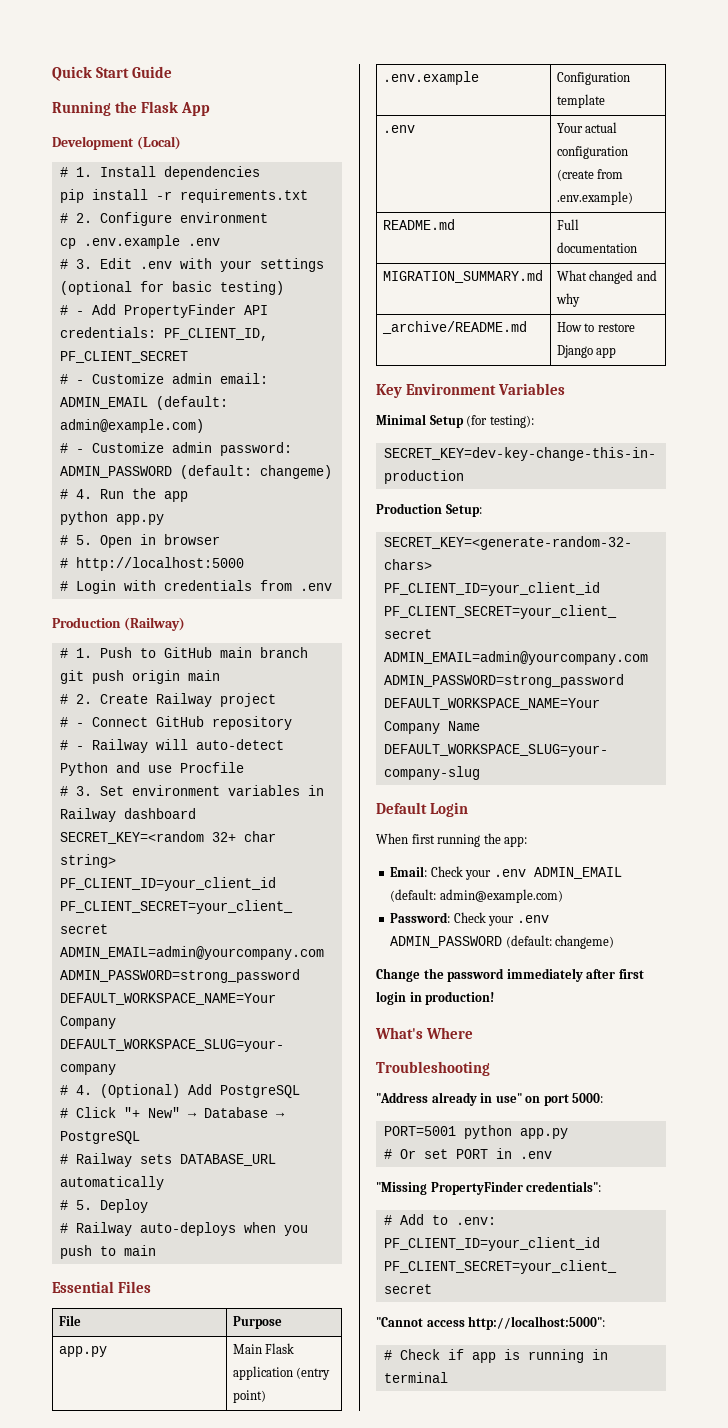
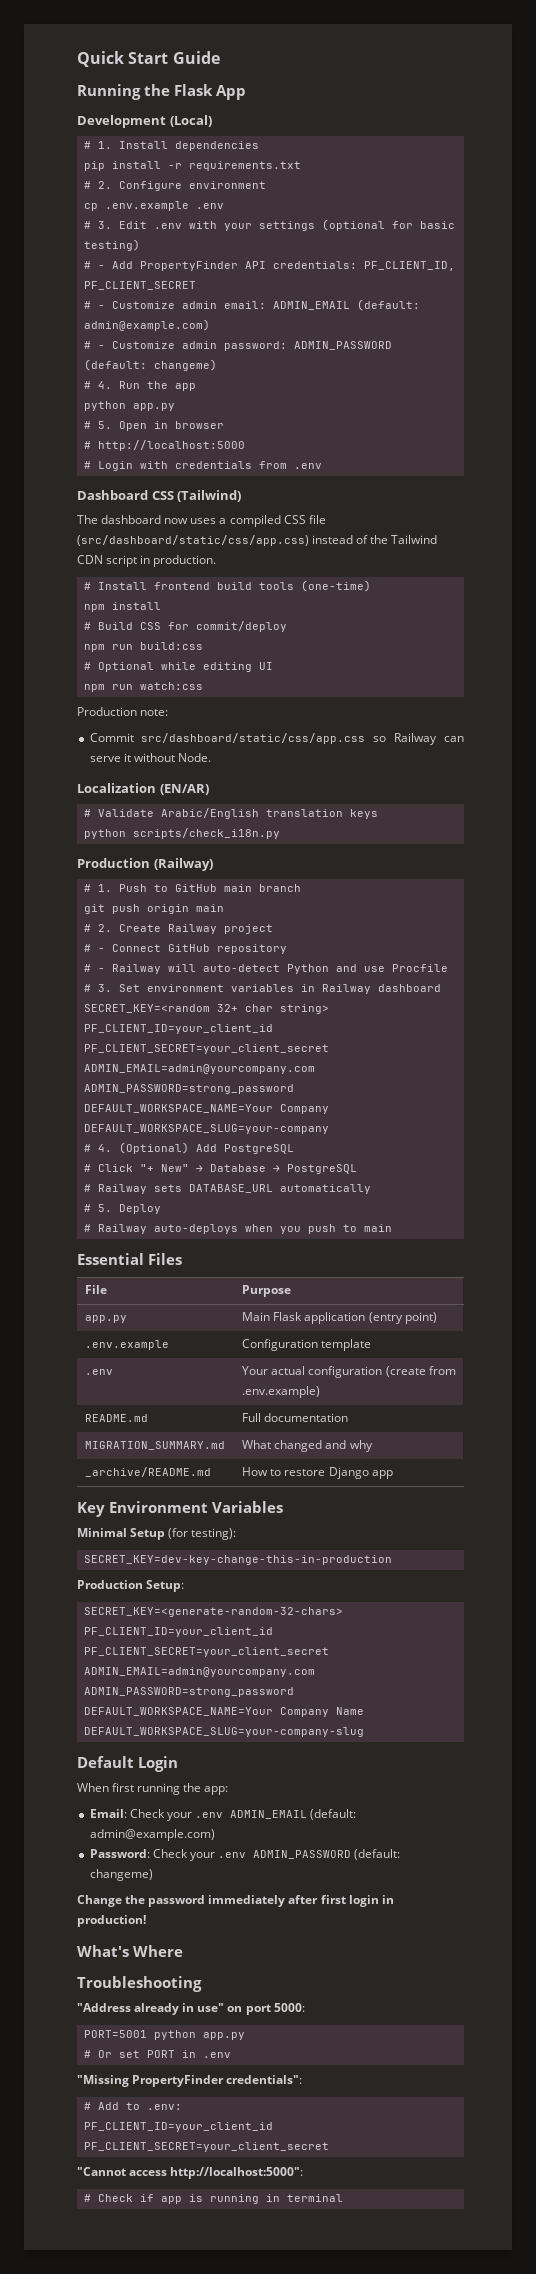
+ Dashboard CSS (Tailwind)
+ The dashboard now uses a compiled CSS file (src/dashboard/static/css/app.css) instead of the Tailwind CDN script in production.
+ # Install frontend build tools (one-time)
+ npm install
+ # Build CSS for commit/deploy
+ npm run build:css
+ # Optional while editing UI
+ npm run watch:css
+ Production note:
+ Commit src/dashboard/static/css/app.css so Railway can serve it without Node.
+ Localization (EN/AR)
+ # Validate Arabic/English translation keys
+ python scripts/check_i18n.py

